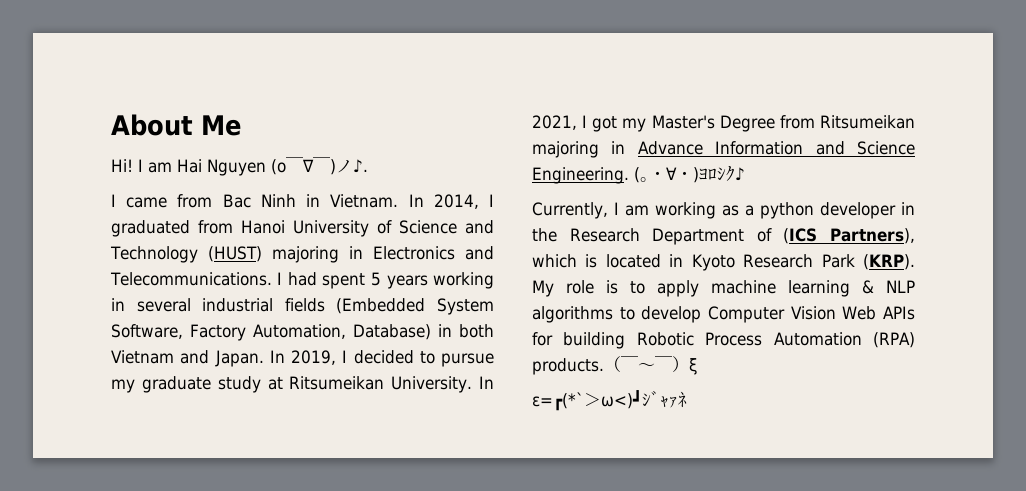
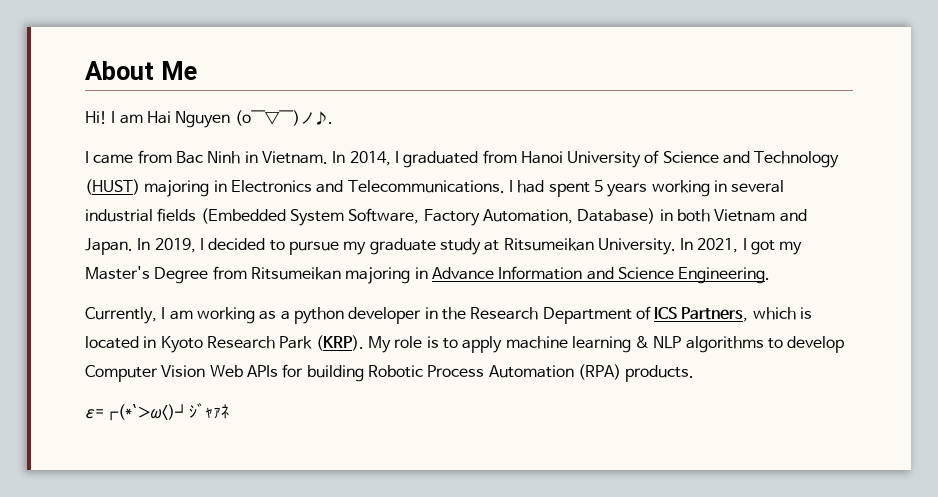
- (｡・∀・)ﾖﾛｼｸ♪
- Currently, I am working as a python developer in the Research Department of (ICS Partners), which is located in Kyoto Research Park (KRP).
+ Currently, I am working as a python developer in the Research Department of ICS Partners, which is located in Kyoto Research Park (KRP).
- （￣～￣）ξ

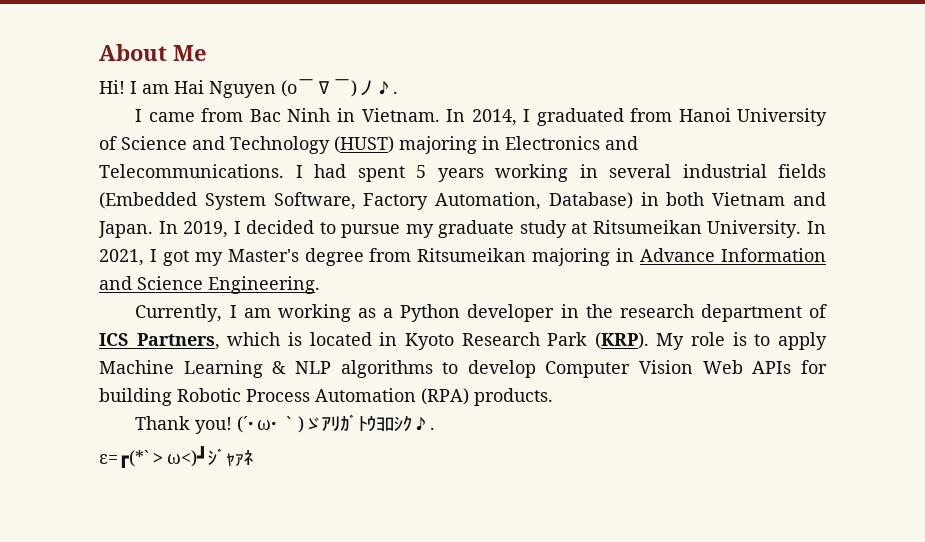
- In 2021, I got my Master's Degree from Ritsumeikan majoring in Advance Information and Science Engineering.
+ In 2021, I got my Master's degree from Ritsumeikan majoring in Advance Information and Science Engineering.
- Currently, I am working as a python developer in the Research Department of ICS Partners, which is located in Kyoto Research Park (KRP).
+ Currently, I am working as a Python developer in the research department of ICS Partners, which is located in Kyoto Research Park (KRP).
- My role is to apply machine learning & NLP algorithms to develop Computer Vision Web APIs for building Robotic Process Automation (RPA) products.
+ My role is to apply Machine Learning & NLP algorithms to develop Computer Vision Web APIs for building Robotic Process Automation (RPA) products.
+ Thank you! (´･ω･｀)ゞｱﾘｶﾞﾄｳﾖﾛｼｸ♪.

